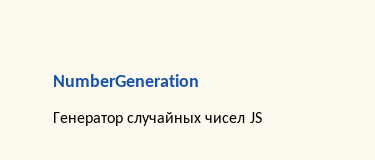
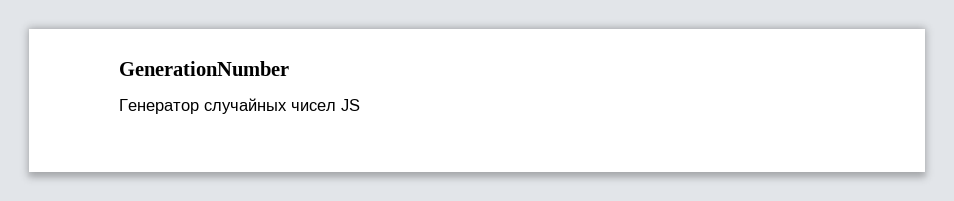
- NumberGeneration
+ GenerationNumber

